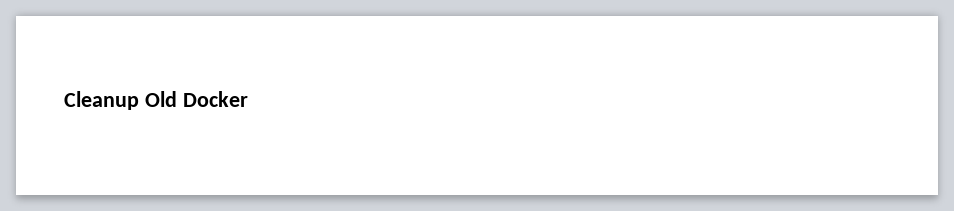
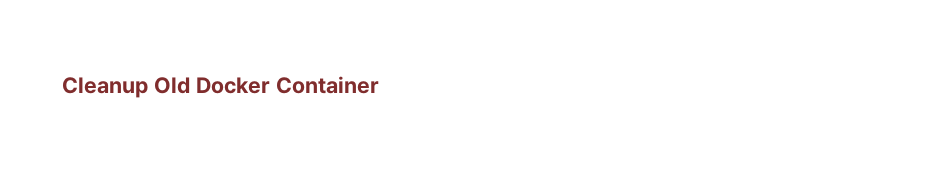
- Cleanup Old Docker
+ Cleanup Old Docker Container

